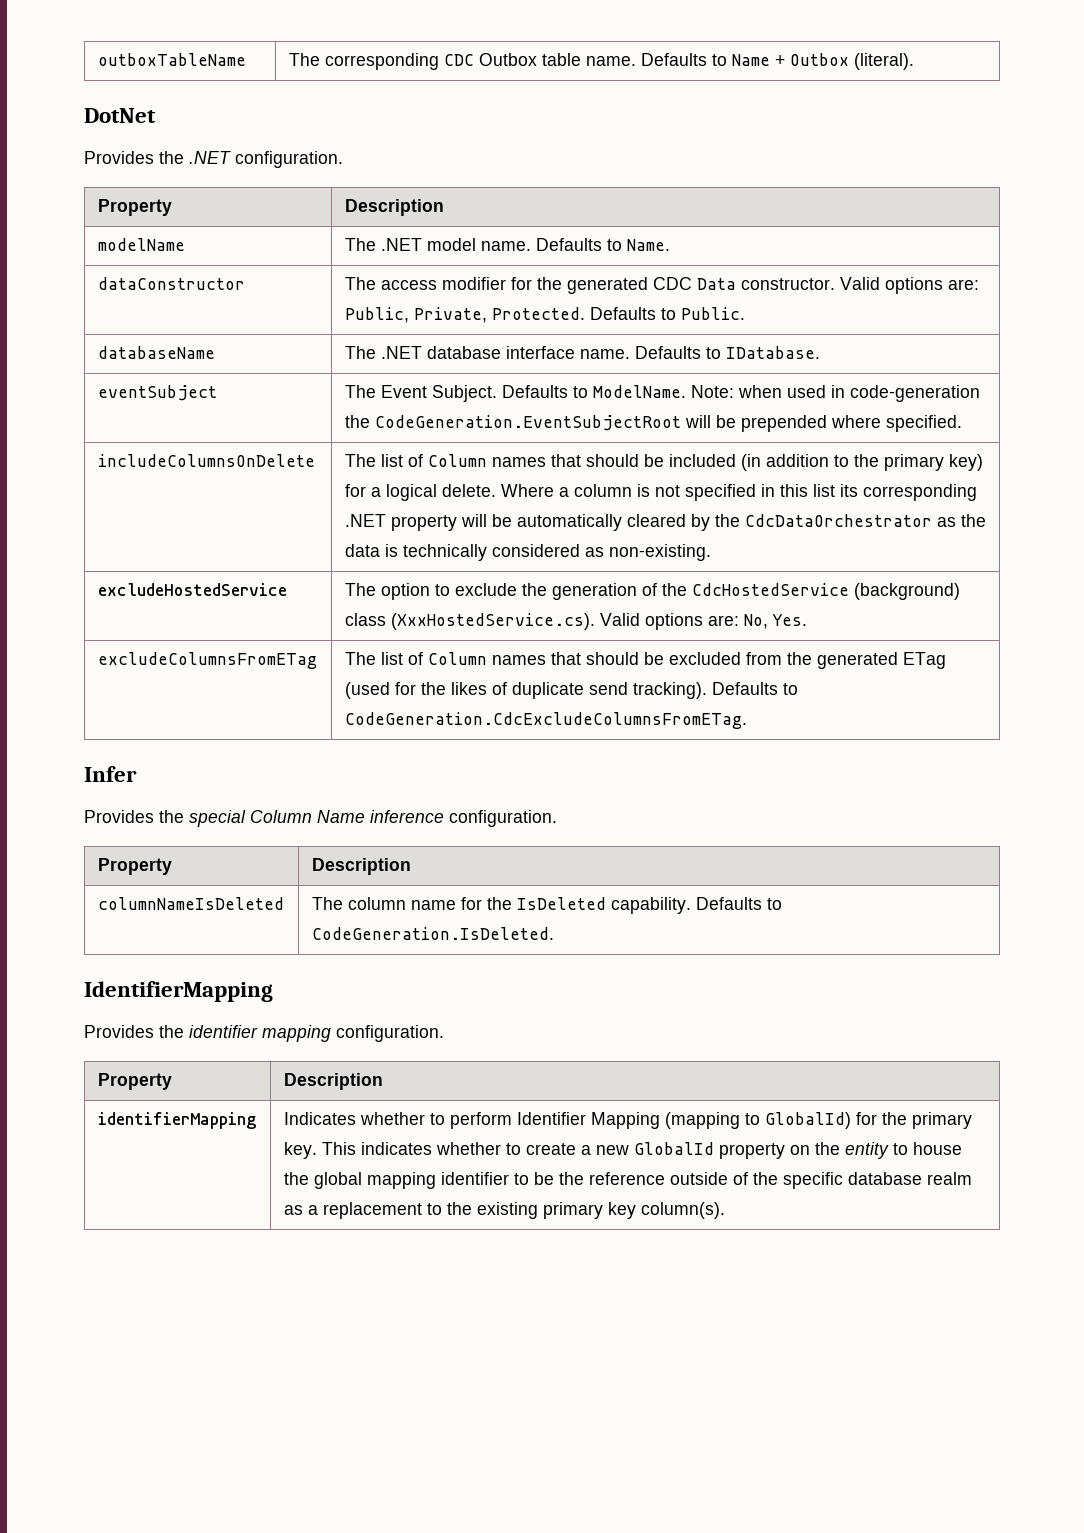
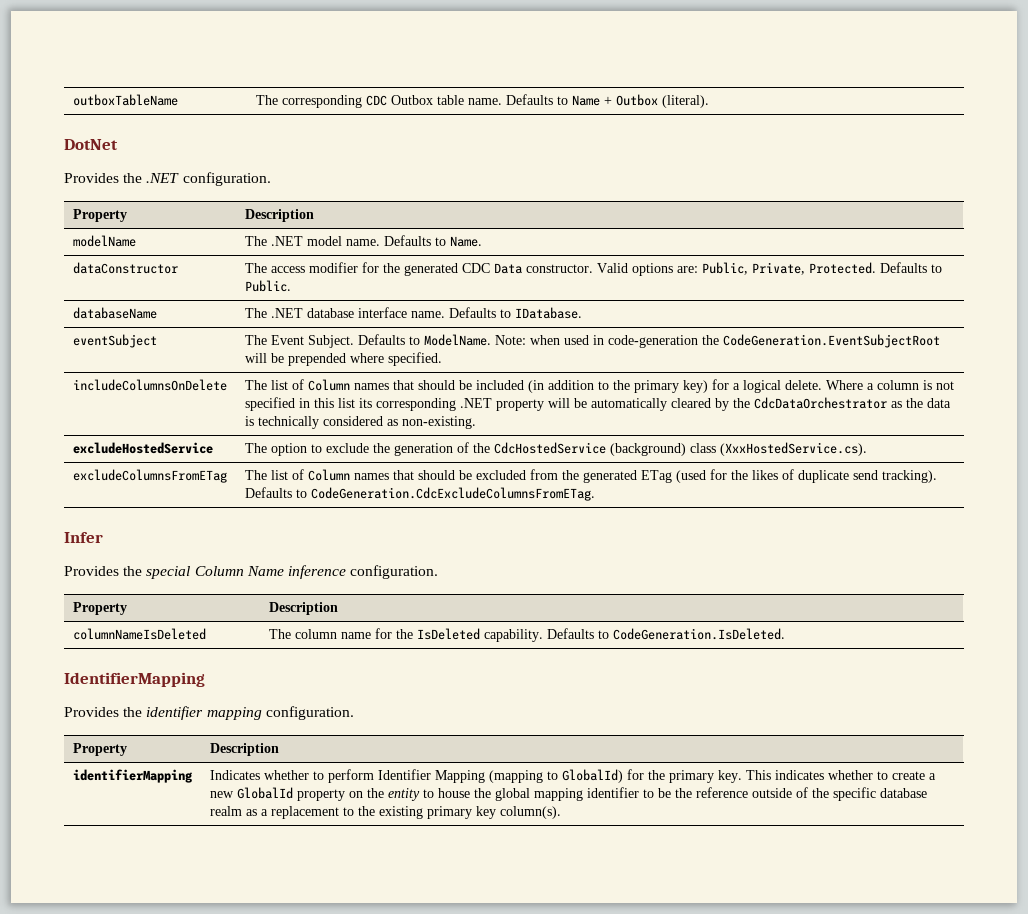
- excludeHostedService | The option to exclude the generation of the CdcHostedService (background) class (XxxHostedService.cs). Valid options are: No, Yes.
+ excludeHostedService | The option to exclude the generation of the CdcHostedService (background) class (XxxHostedService.cs).

